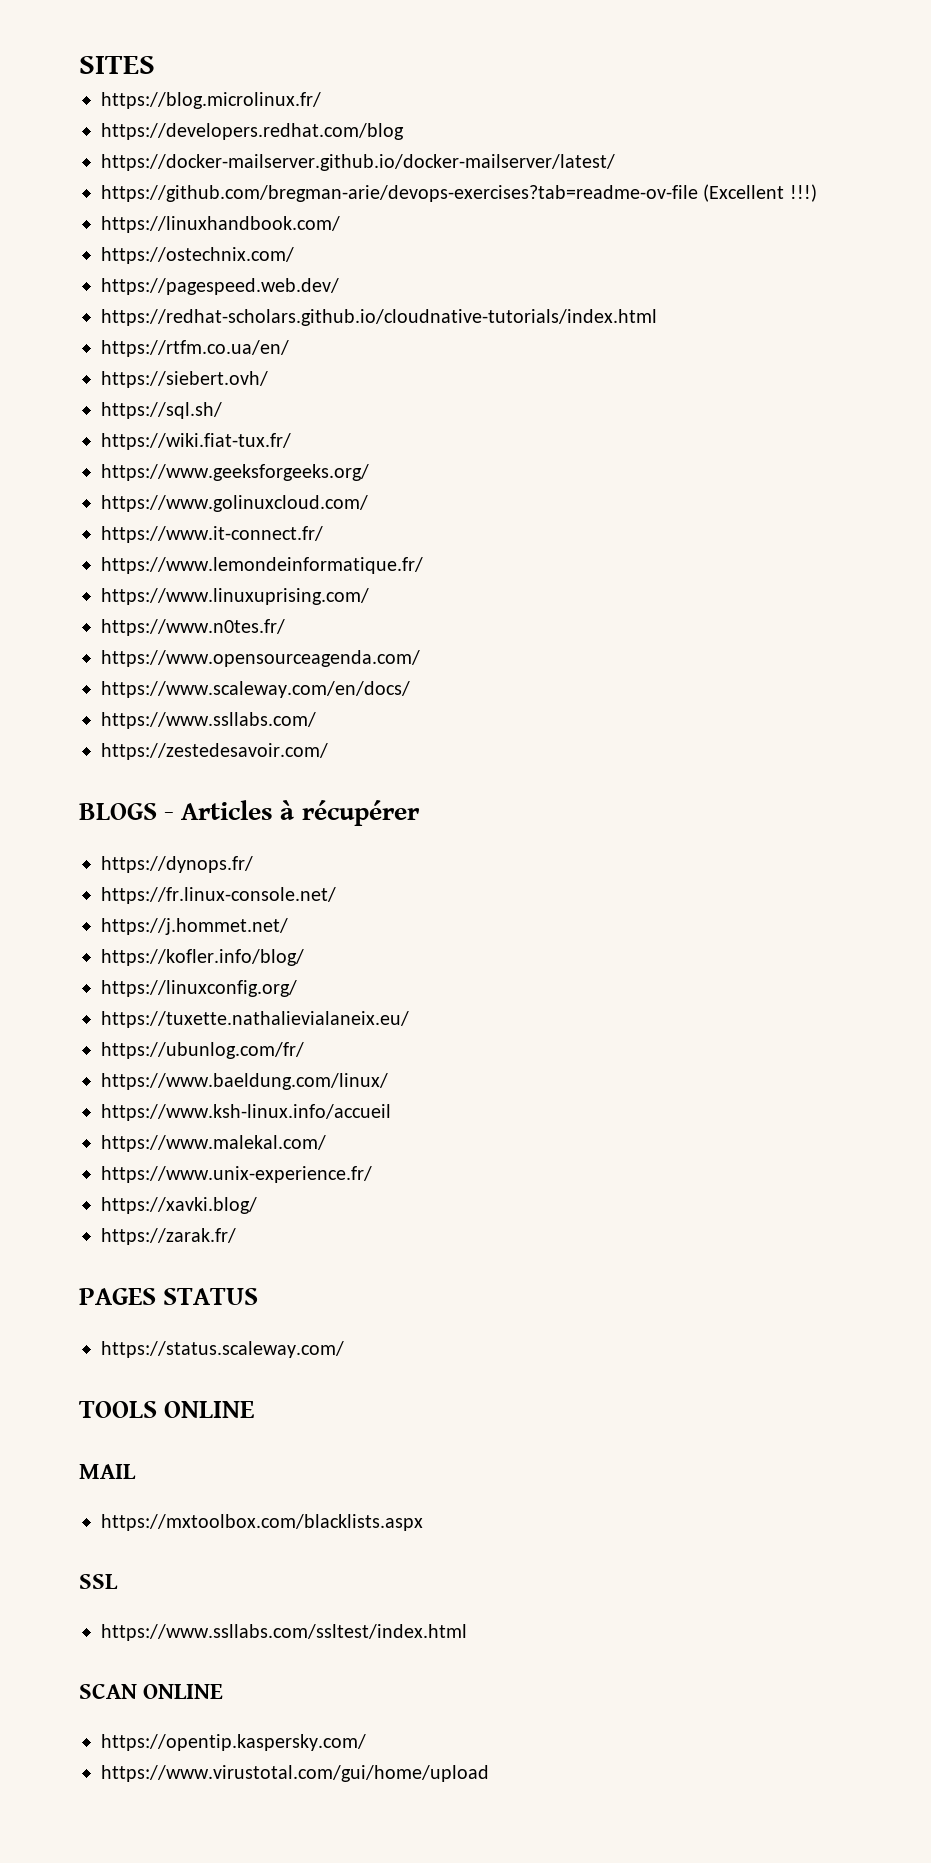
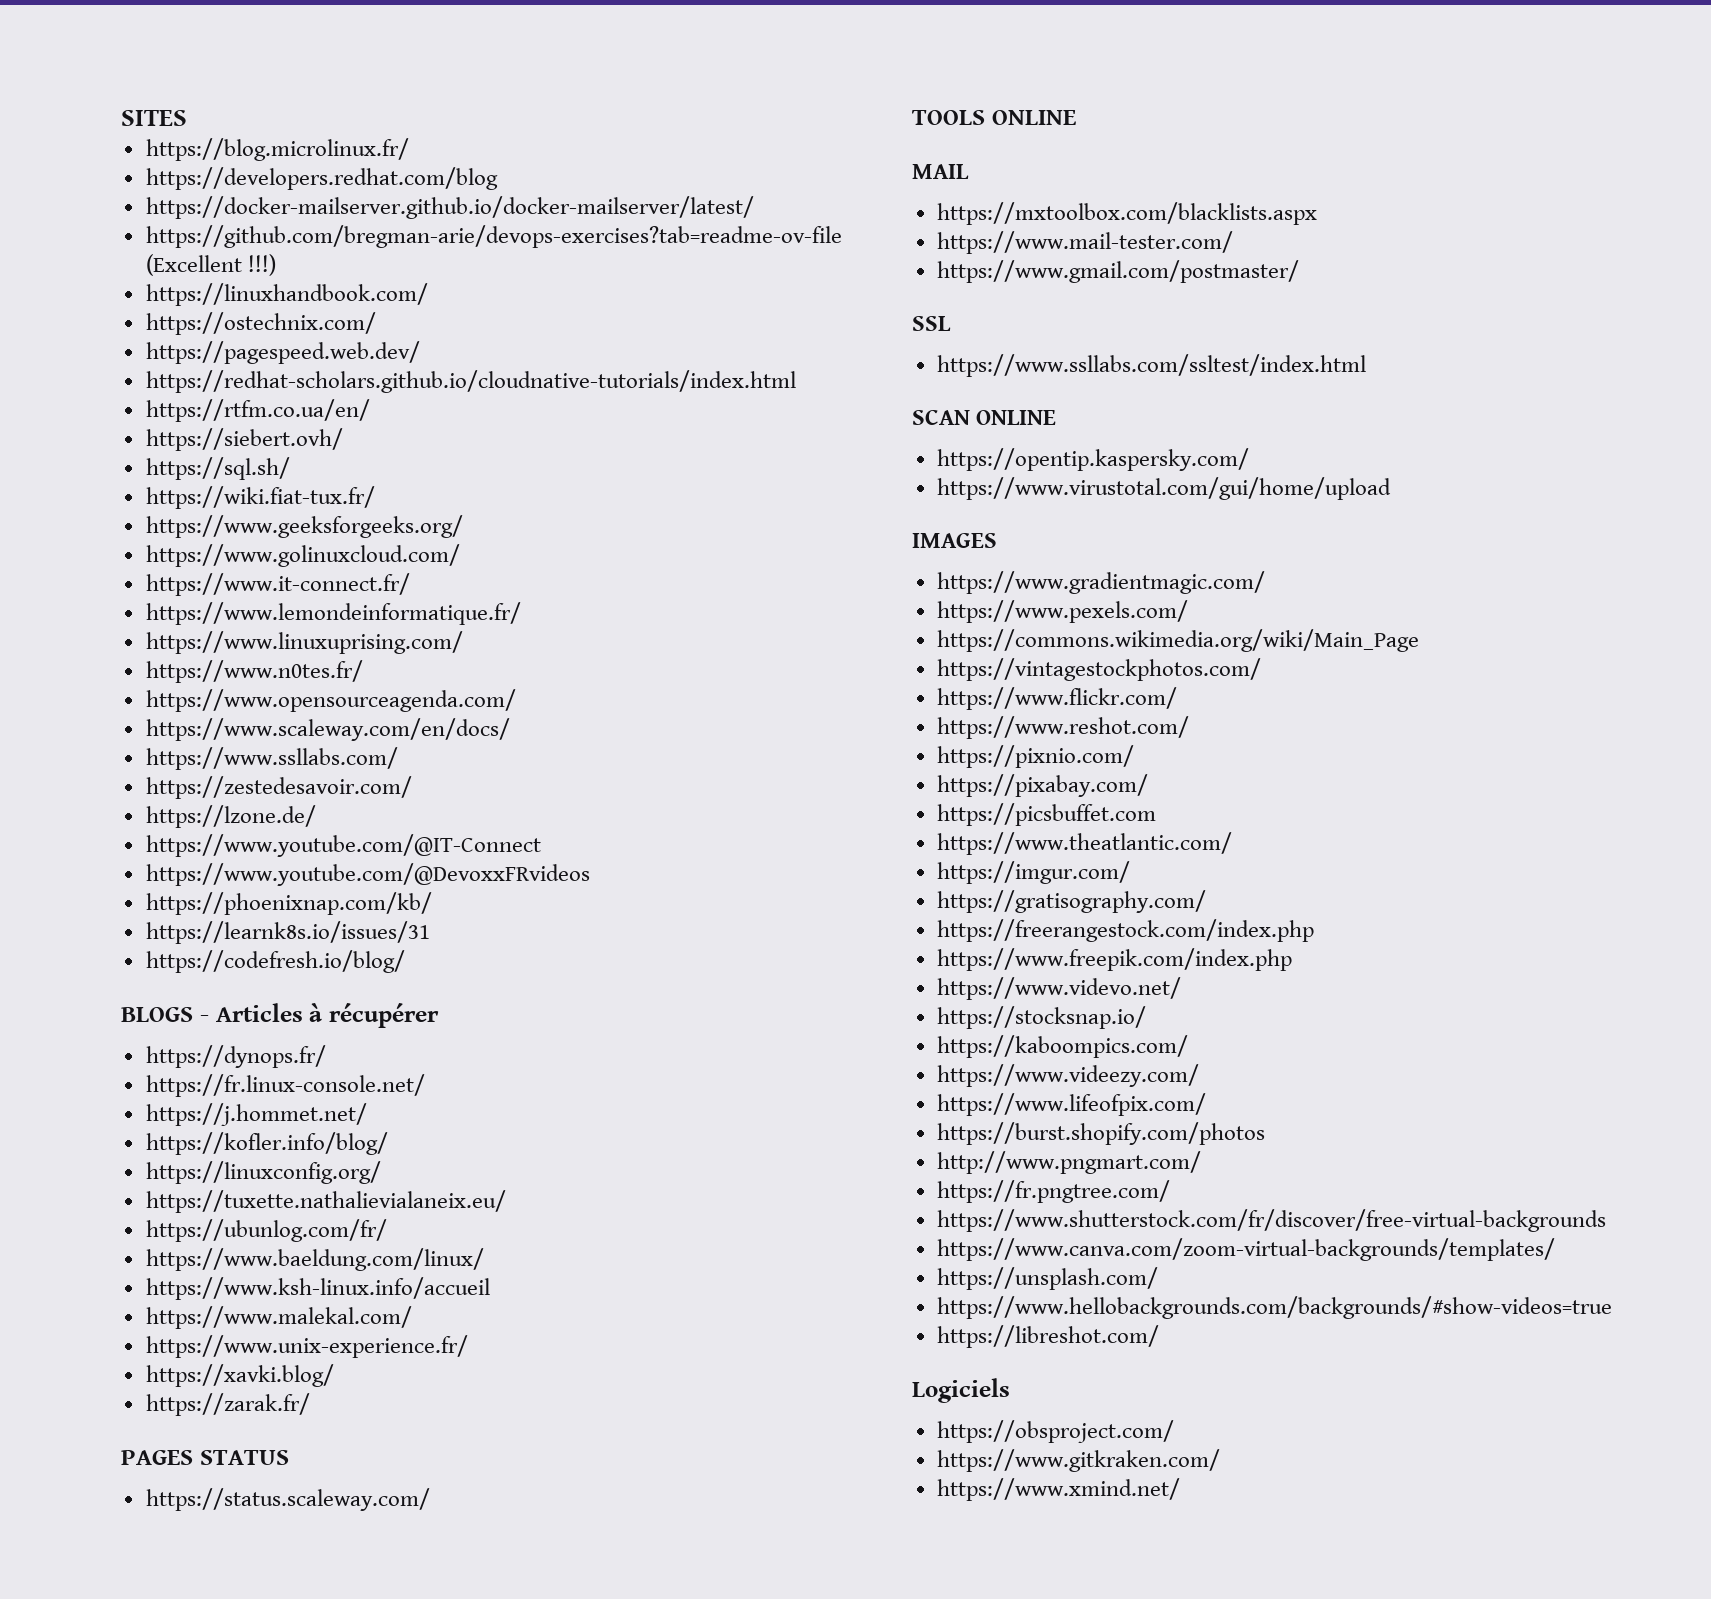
+ https://lzone.de/
+ https://www.youtube.com/@IT-Connect
+ https://www.youtube.com/@DevoxxFRvideos
+ https://phoenixnap.com/kb/
+ https://learnk8s.io/issues/31
+ https://codefresh.io/blog/
+ https://www.mail-tester.com/
+ https://www.gmail.com/postmaster/
+ IMAGES
+ https://www.gradientmagic.com/
+ https://www.pexels.com/
+ https://commons.wikimedia.org/wiki/Main_Page
+ https://vintagestockphotos.com/
+ https://www.flickr.com/
+ https://www.reshot.com/
+ https://pixnio.com/
+ https://pixabay.com/
+ https://picsbuffet.com
+ https://www.theatlantic.com/
+ https://imgur.com/
+ https://gratisography.com/
+ https://freerangestock.com/index.php
+ https://www.freepik.com/index.php
+ https://www.videvo.net/
+ https://stocksnap.io/
+ https://kaboompics.com/
+ https://www.videezy.com/
+ https://www.lifeofpix.com/
+ https://burst.shopify.com/photos
+ http://www.pngmart.com/
+ https://fr.pngtree.com/
+ https://www.shutterstock.com/fr/discover/free-virtual-backgrounds
+ https://www.canva.com/zoom-virtual-backgrounds/templates/
+ https://unsplash.com/
+ https://www.hellobackgrounds.com/backgrounds/#show-videos=true
+ https://libreshot.com/
+ Logiciels
+ https://obsproject.com/
+ https://www.gitkraken.com/
+ https://www.xmind.net/

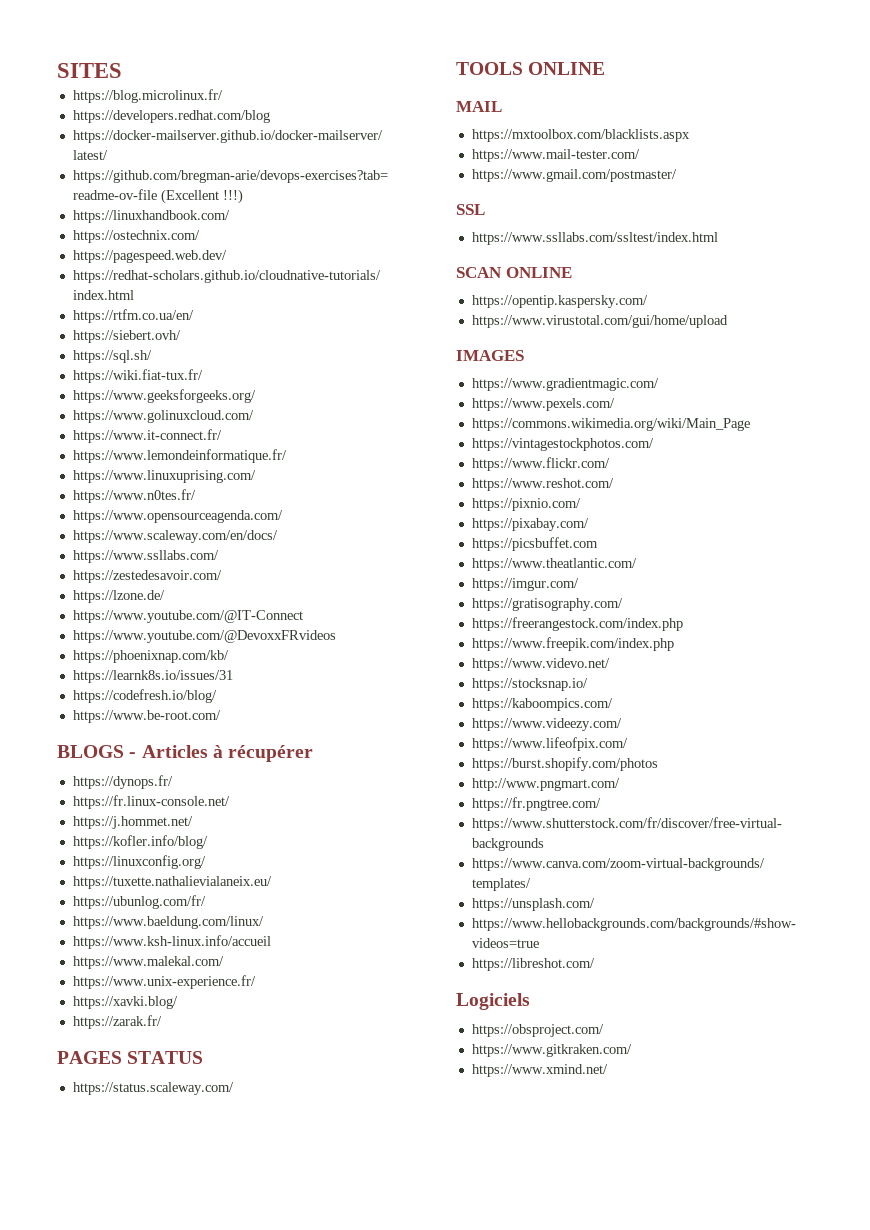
+ https://www.be-root.com/

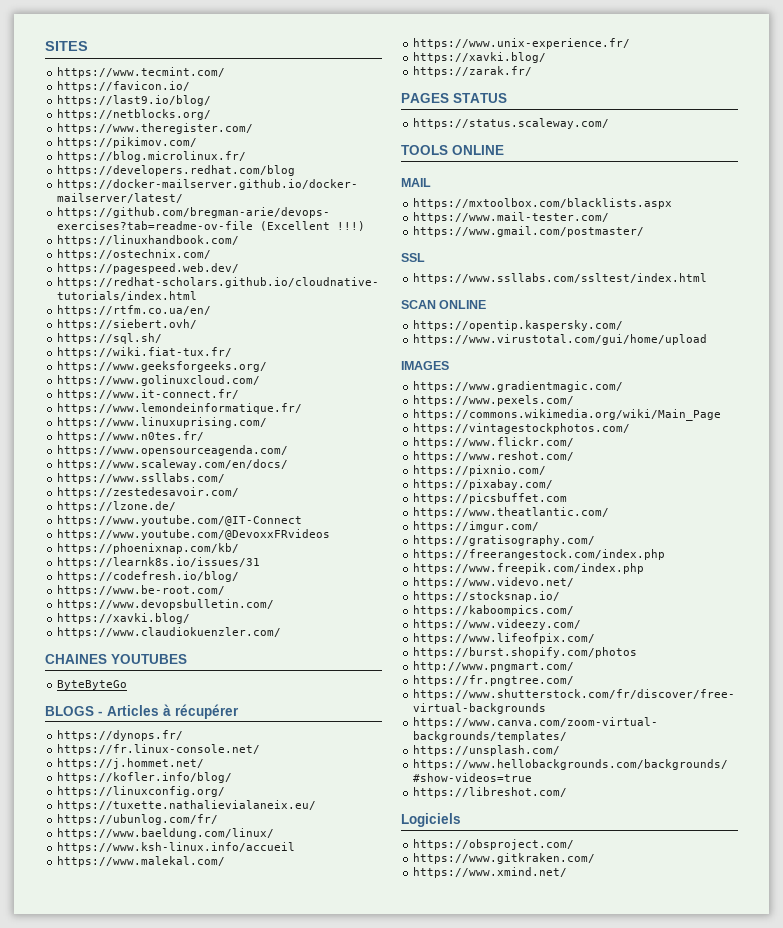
+ https://www.tecmint.com/
+ https://favicon.io/
+ https://last9.io/blog/
+ https://netblocks.org/
+ https://www.theregister.com/
+ https://pikimov.com/
+ https://www.devopsbulletin.com/
+ https://xavki.blog/
+ https://www.claudiokuenzler.com/
+ CHAINES YOUTUBES
+ ByteByteGo

